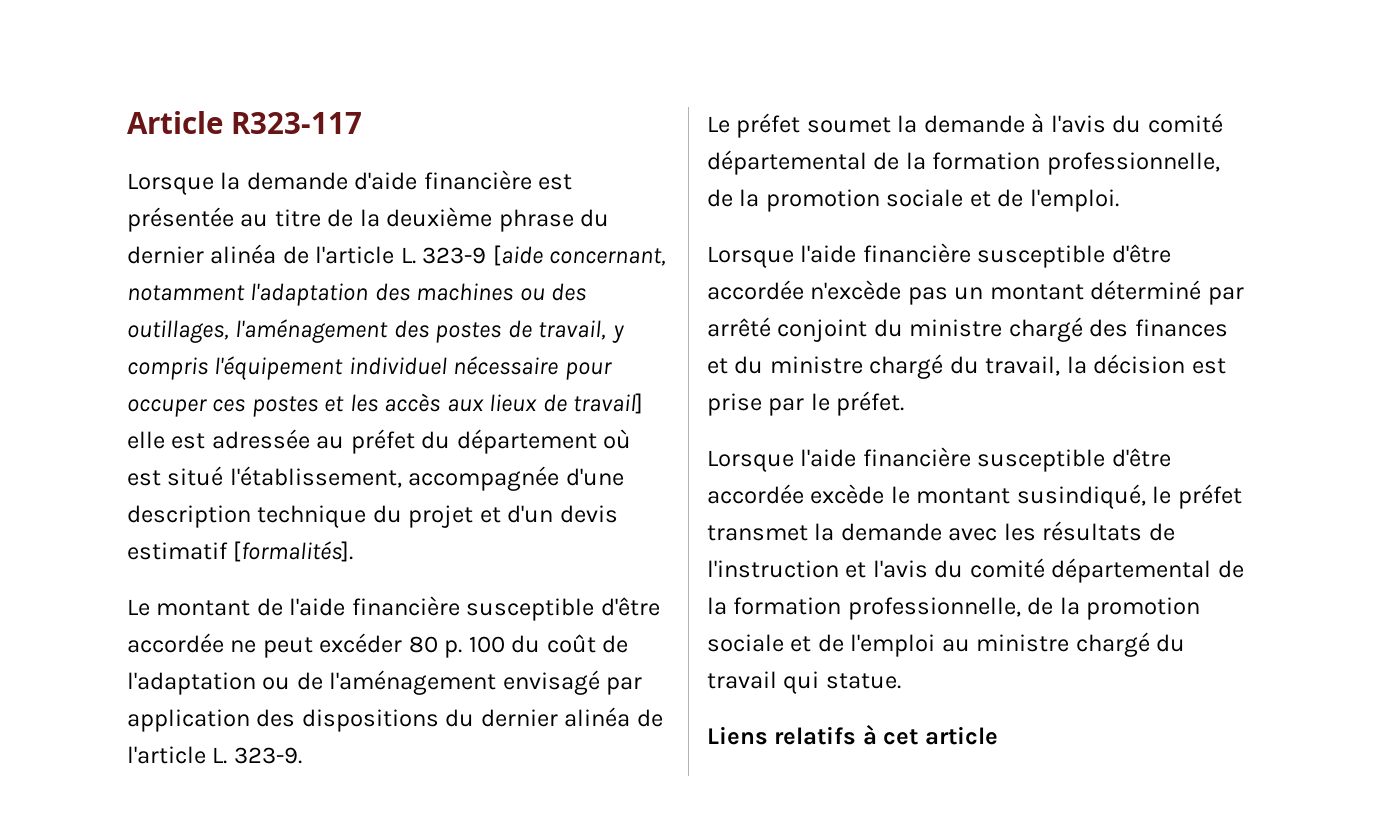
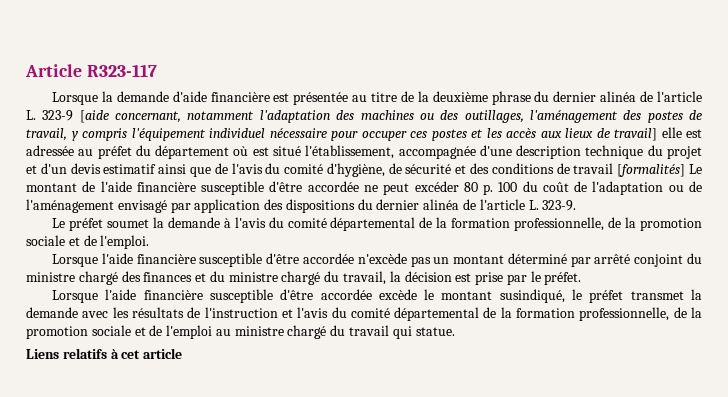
- Lorsque la demande d'aide financière est présentée au titre de la deuxième phrase du dernier alinéa de l'article L. 323-9 [aide concernant, notamment l'adaptation des machines ou des outillages, l'aménagement des postes de travail, y compris l'équipement individuel nécessaire pour occuper ces postes et les accès aux lieux de travail] elle est adressée au préfet du département où est situé l'établissement, accompagnée d'une description technique du projet et d'un devis estimatif [formalités].
- Le montant de l'aide financière susceptible d'être accordée ne peut excéder 80 p. 100 du coût de l'adaptation ou de l'aménagement envisagé par application des dispositions du dernier alinéa de l'article L. 323-9.
+ Lorsque la demande d'aide financière est présentée au titre de la deuxième phrase du dernier alinéa de l'article L. 323-9 [aide concernant, notamment l'adaptation des machines ou des outillages, l'aménagement des postes de travail, y compris l'équipement individuel nécessaire pour occuper ces postes et les accès aux lieux de travail] elle est adressée au préfet du département où est situé l'établissement, accompagnée d'une description technique du projet et d'un devis estimatif ainsi que de l'avis du comité d'hygiène, de sécurité et des conditions de travail [formalités] Le montant de l'aide financière susceptible d'être accordée ne peut excéder 80 p. 100 du coût de l'adaptation ou de l'aménagement envisagé par application des dispositions du dernier alinéa de l'article L. 323-9.

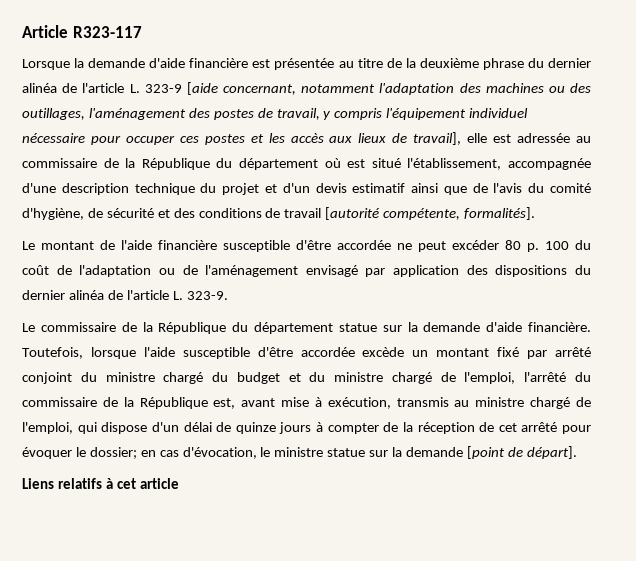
- Lorsque la demande d'aide financière est présentée au titre de la deuxième phrase du dernier alinéa de l'article L. 323-9 [aide concernant, notamment l'adaptation des machines ou des outillages, l'aménagement des postes de travail, y compris l'équipement individuel nécessaire pour occuper ces postes et les accès aux lieux de travail] elle est adressée au préfet du département où est situé l'établissement, accompagnée d'une description technique du projet et d'un devis estimatif ainsi que de l'avis du comité d'hygiène, de sécurité et des conditions de travail [formalités] Le montant de l'aide financière susceptible d'être accordée ne peut excéder 80 p. 100 du coût de l'adaptation ou de l'aménagement envisagé par application des dispositions du dernier alinéa de l'article L. 323-9.
+ Lorsque la demande d'aide financière est présentée au titre de la deuxième phrase du dernier alinéa de l'article L. 323-9 [aide concernant, notamment l'adaptation des machines ou des outillages, l'aménagement des postes de travail, y compris l'équipement individuel nécessaire pour occuper ces postes et les accès aux lieux de travail], elle est adressée au commissaire de la République du département où est situé l'établissement, accompagnée d'une description technique du projet et d'un devis estimatif ainsi que de l'avis du comité d'hygiène, de sécurité et des conditions de travail [autorité compétente, formalités].
+ Le montant de l'aide financière susceptible d'être accordée ne peut excéder 80 p. 100 du coût de l'adaptation ou de l'aménagement envisagé par application des dispositions du dernier alinéa de l'article L. 323-9.
- Le préfet soumet la demande à l'avis du comité départemental de la formation professionnelle, de la promotion sociale et de l'emploi.
- Lorsque l'aide financière susceptible d'être accordée n'excède pas un montant déterminé par arrêté conjoint du ministre chargé des finances et du ministre chargé du travail, la décision est prise par le préfet.
- Lorsque l'aide financière susceptible d'être accordée excède le montant susindiqué, le préfet transmet la demande avec les résultats de l'instruction et l'avis du comité départemental de la formation professionnelle, de la promotion sociale et de l'emploi au ministre chargé du travail qui statue.
+ Le commissaire de la République du département statue sur la demande d'aide financière. Toutefois, lorsque l'aide susceptible d'être accordée excède un montant fixé par arrêté conjoint du ministre chargé du budget et du ministre chargé de l'emploi, l'arrêté du commissaire de la République est, avant mise à exécution, transmis au ministre chargé de l'emploi, qui dispose d'un délai de quinze jours à compter de la réception de cet arrêté pour évoquer le dossier; en cas d'évocation, le ministre statue sur la demande [point de départ].

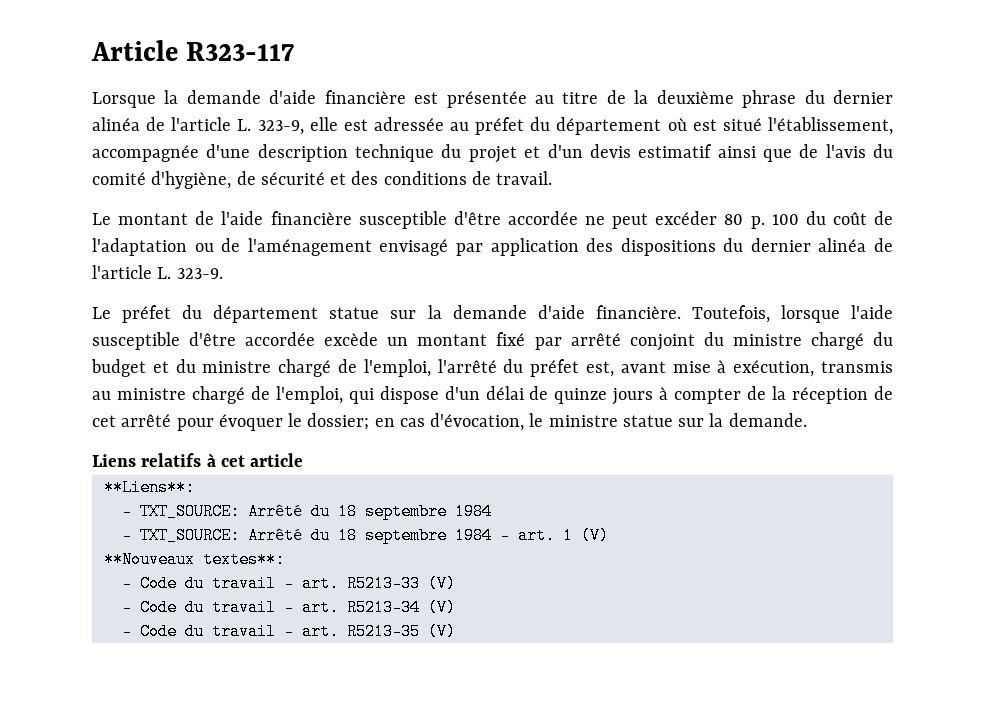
- Lorsque la demande d'aide financière est présentée au titre de la deuxième phrase du dernier alinéa de l'article L. 323-9 [aide concernant, notamment l'adaptation des machines ou des outillages, l'aménagement des postes de travail, y compris l'équipement individuel nécessaire pour occuper ces postes et les accès aux lieux de travail], elle est adressée au commissaire de la République du département où est situé l'établissement, accompagnée d'une description technique du projet et d'un devis estimatif ainsi que de l'avis du comité d'hygiène, de sécurité et des conditions de travail [autorité compétente, formalités].
+ Lorsque la demande d'aide financière est présentée au titre de la deuxième phrase du dernier alinéa de l'article L. 323-9, elle est adressée au préfet du département où est situé l'établissement, accompagnée d'une description technique du projet et d'un devis estimatif ainsi que de l'avis du comité d'hygiène, de sécurité et des conditions de travail.
- Le commissaire de la République du département statue sur la demande d'aide financière.
+ Le préfet du département statue sur la demande d'aide financière.
- Toutefois, lorsque l'aide susceptible d'être accordée excède un montant fixé par arrêté conjoint du ministre chargé du budget et du ministre chargé de l'emploi, l'arrêté du commissaire de la République est, avant mise à exécution, transmis au ministre chargé de l'emploi, qui dispose d'un délai de quinze jours à compter de la réception de cet arrêté pour évoquer le dossier;
+ Toutefois, lorsque l'aide susceptible d'être accordée excède un montant fixé par arrêté conjoint du ministre chargé du budget et du ministre chargé de l'emploi, l'arrêté du préfet est, avant mise à exécution, transmis au ministre chargé de l'emploi, qui dispose d'un délai de quinze jours à compter de la réception de cet arrêté pour évoquer le dossier;
- en cas d'évocation, le ministre statue sur la demande [point de départ].
+ en cas d'évocation, le ministre statue sur la demande.
+ **Liens**:
+ - TXT_SOURCE: Arrêté du 18 septembre 1984
+ - TXT_SOURCE: Arrêté du 18 septembre 1984 - art. 1 (V)
+ **Nouveaux textes**:
+ - Code du travail - art. R5213-33 (V)
+ - Code du travail - art. R5213-34 (V)
+ - Code du travail - art. R5213-35 (V)

